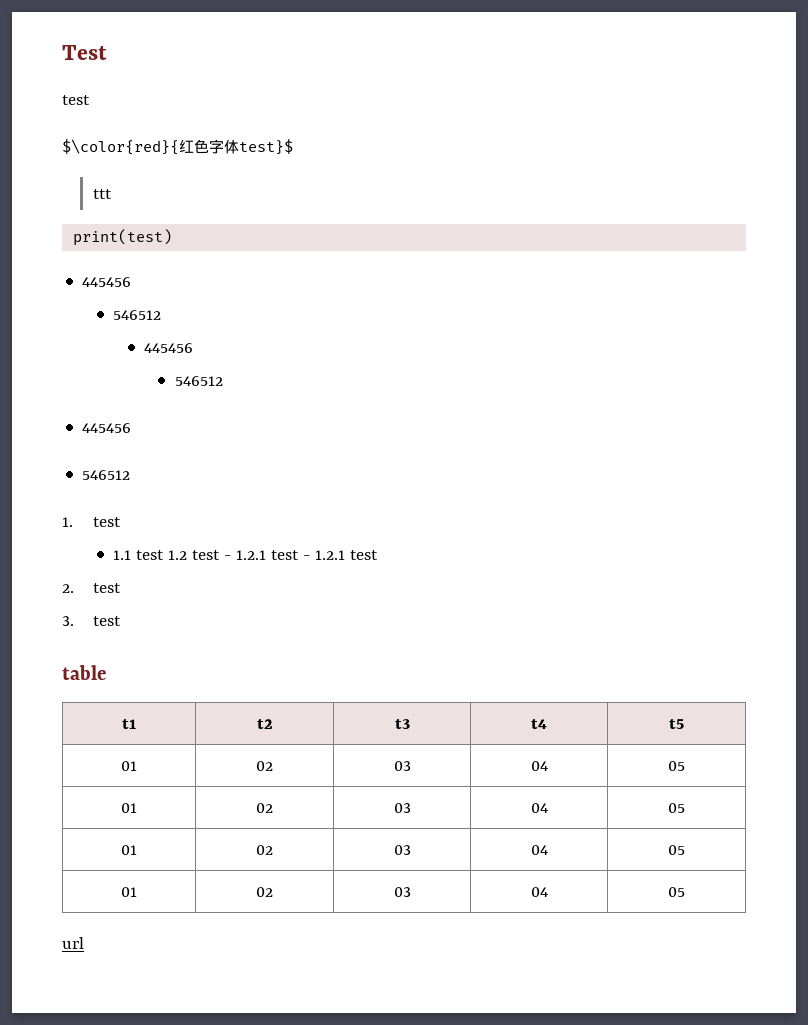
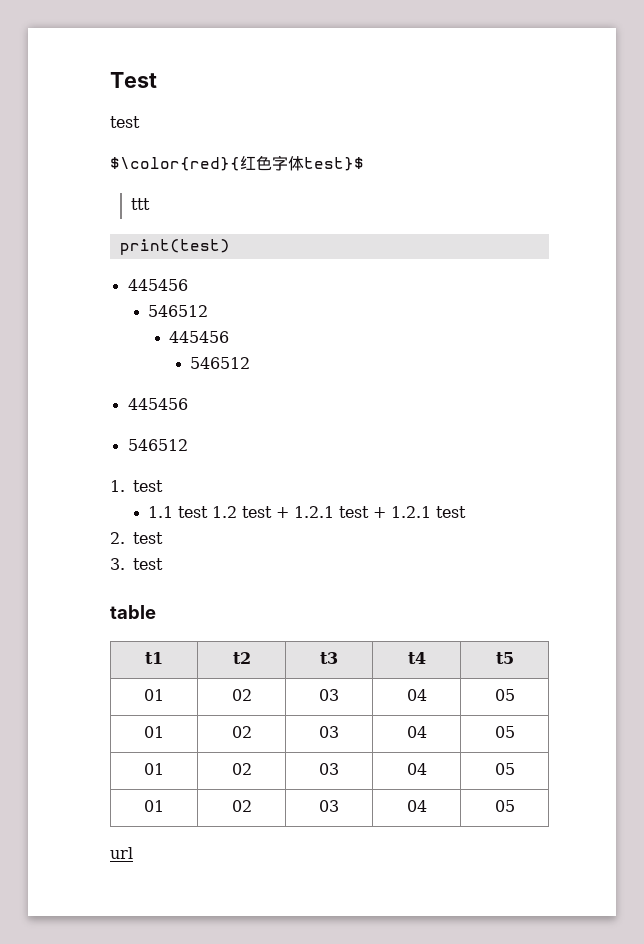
- 1.1 test 1.2 test - 1.2.1 test - 1.2.1 test
+ 1.1 test 1.2 test + 1.2.1 test + 1.2.1 test

